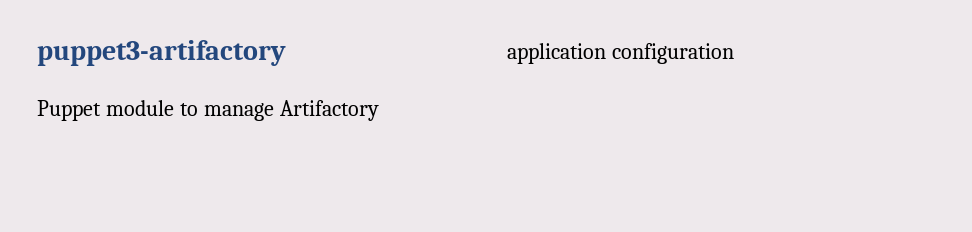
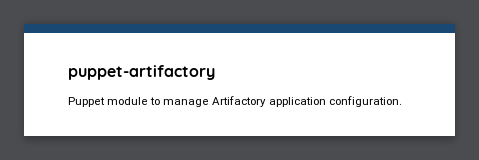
- puppet3-artifactory
+ puppet-artifactory
- Puppet module to manage Artifactory application configuration
+ Puppet module to manage Artifactory application configuration.

